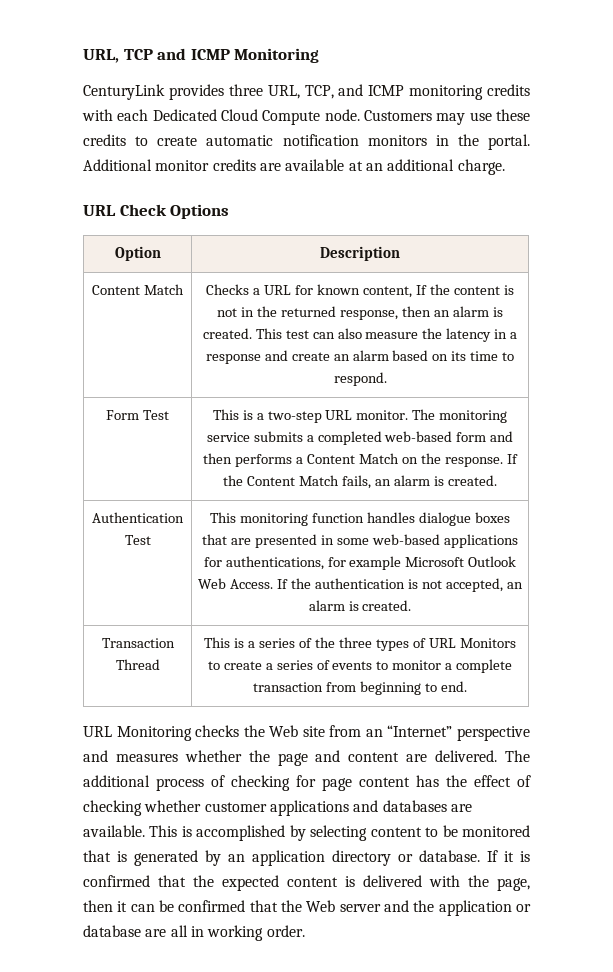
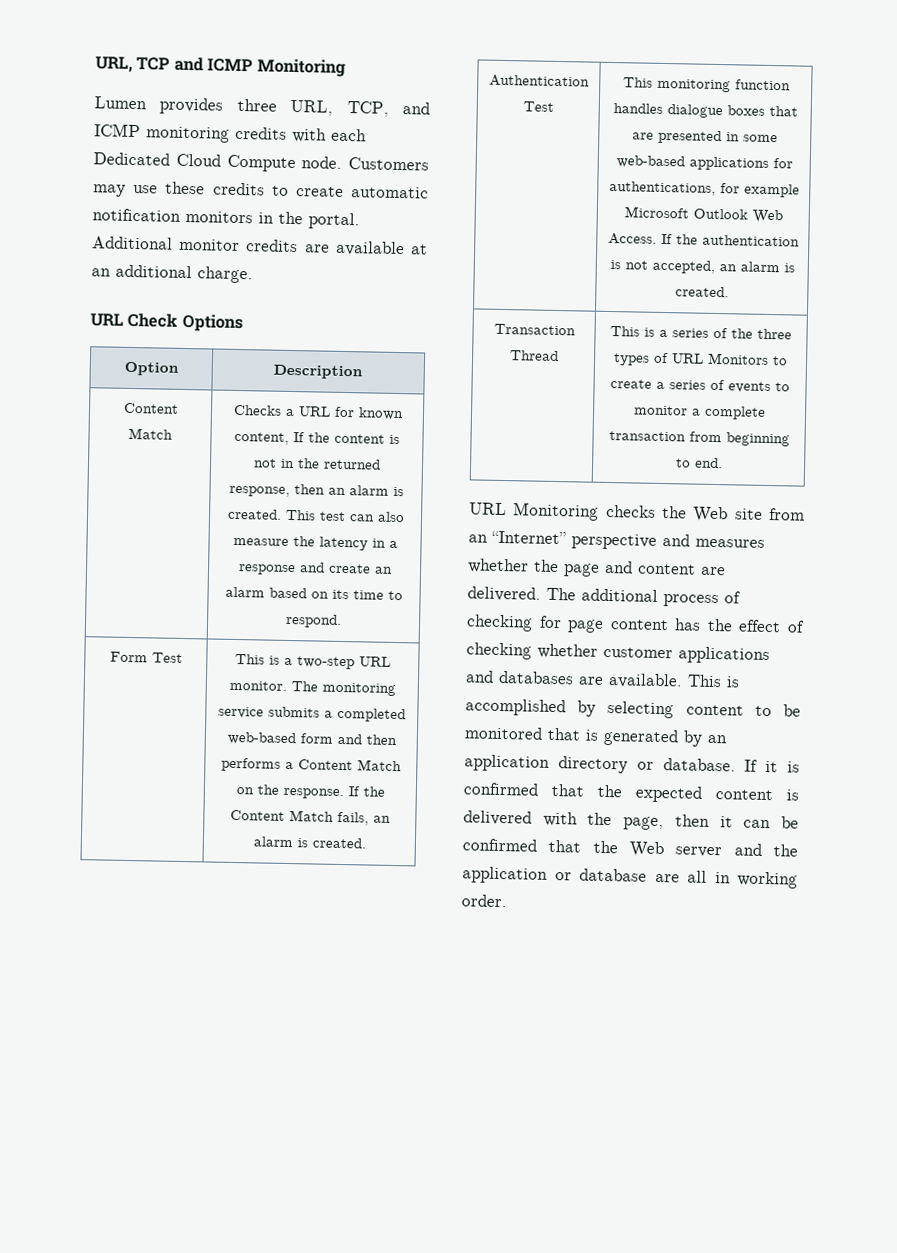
- CenturyLink provides three URL, TCP, and ICMP monitoring credits with each Dedicated Cloud Compute node.
+ Lumen provides three URL, TCP, and ICMP monitoring credits with each Dedicated Cloud Compute node.

